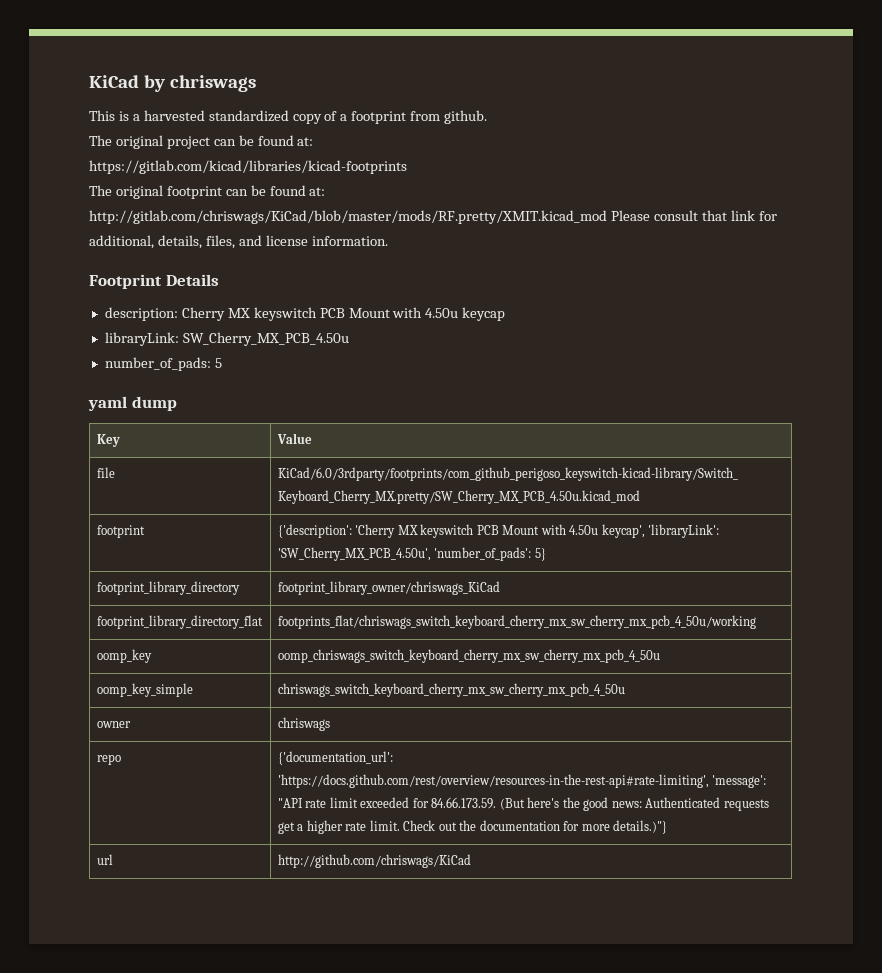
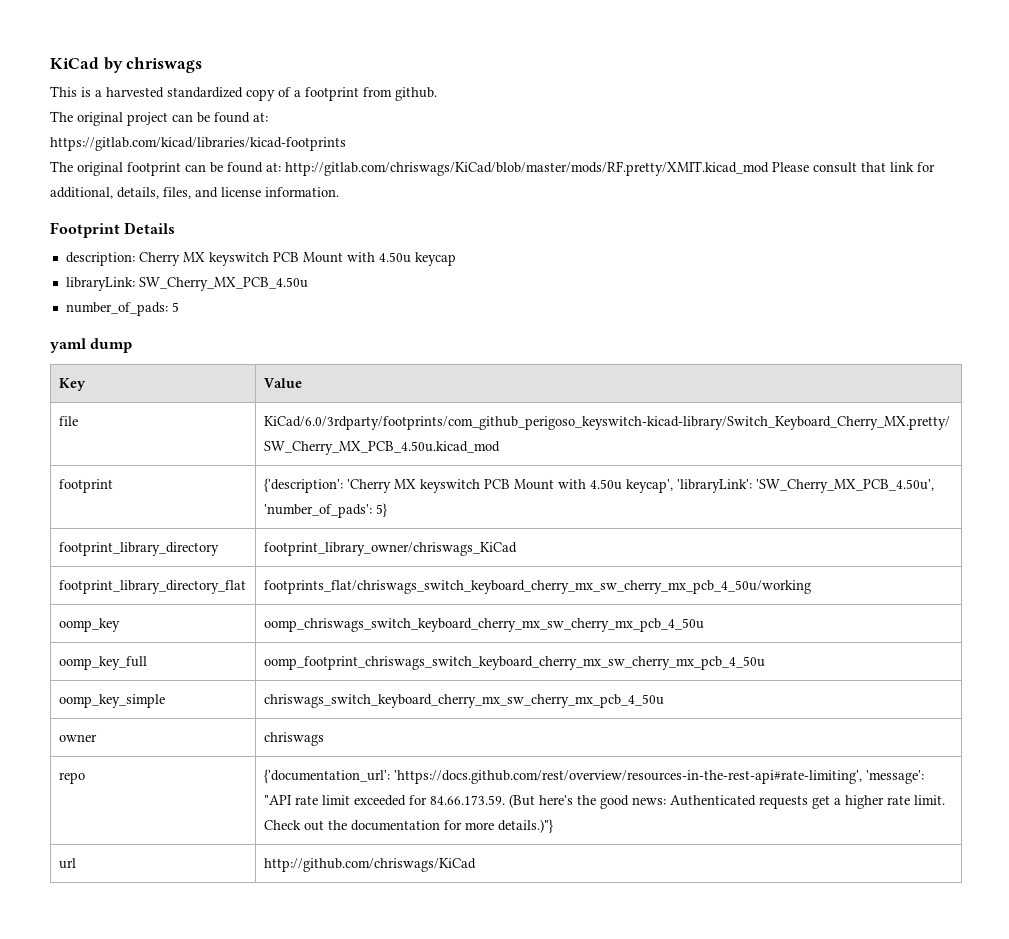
+ oomp_key_full | oomp_footprint_chriswags_switch_keyboard_cherry_mx_sw_cherry_mx_pcb_4_50u

